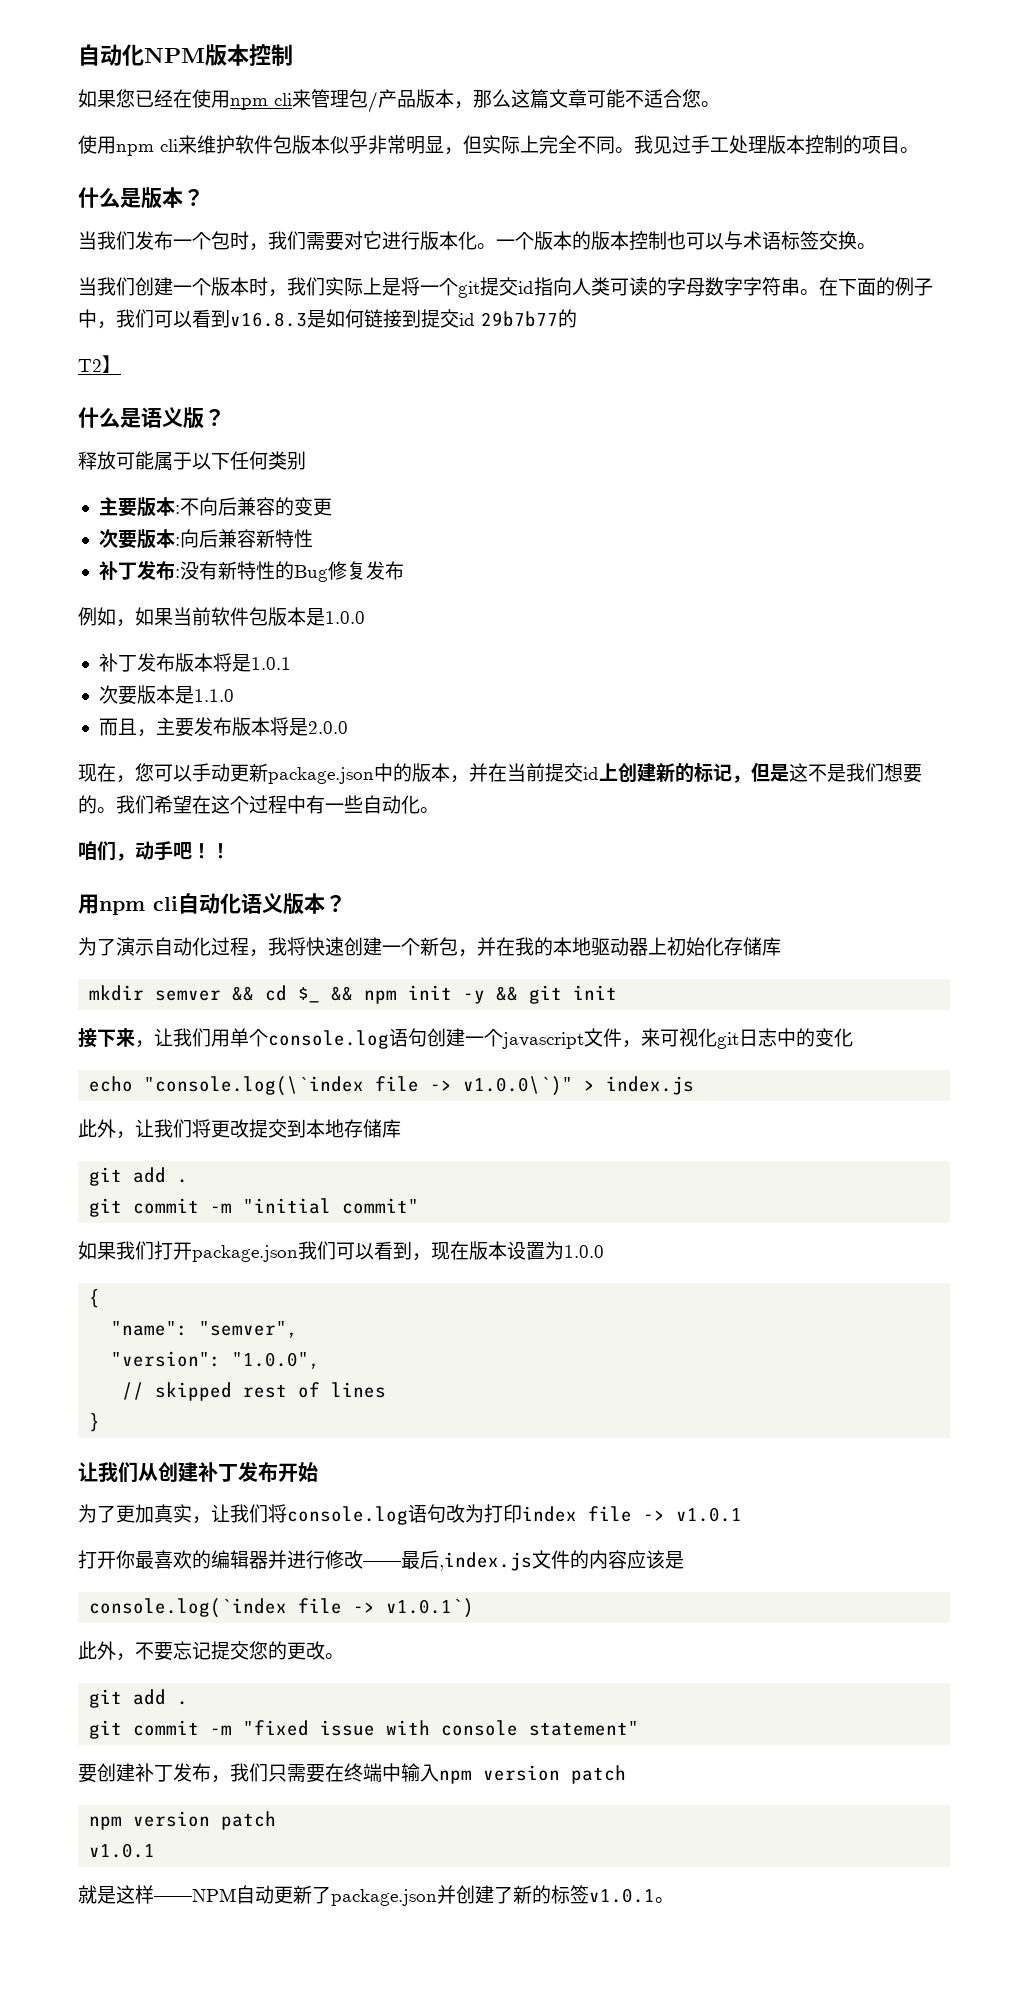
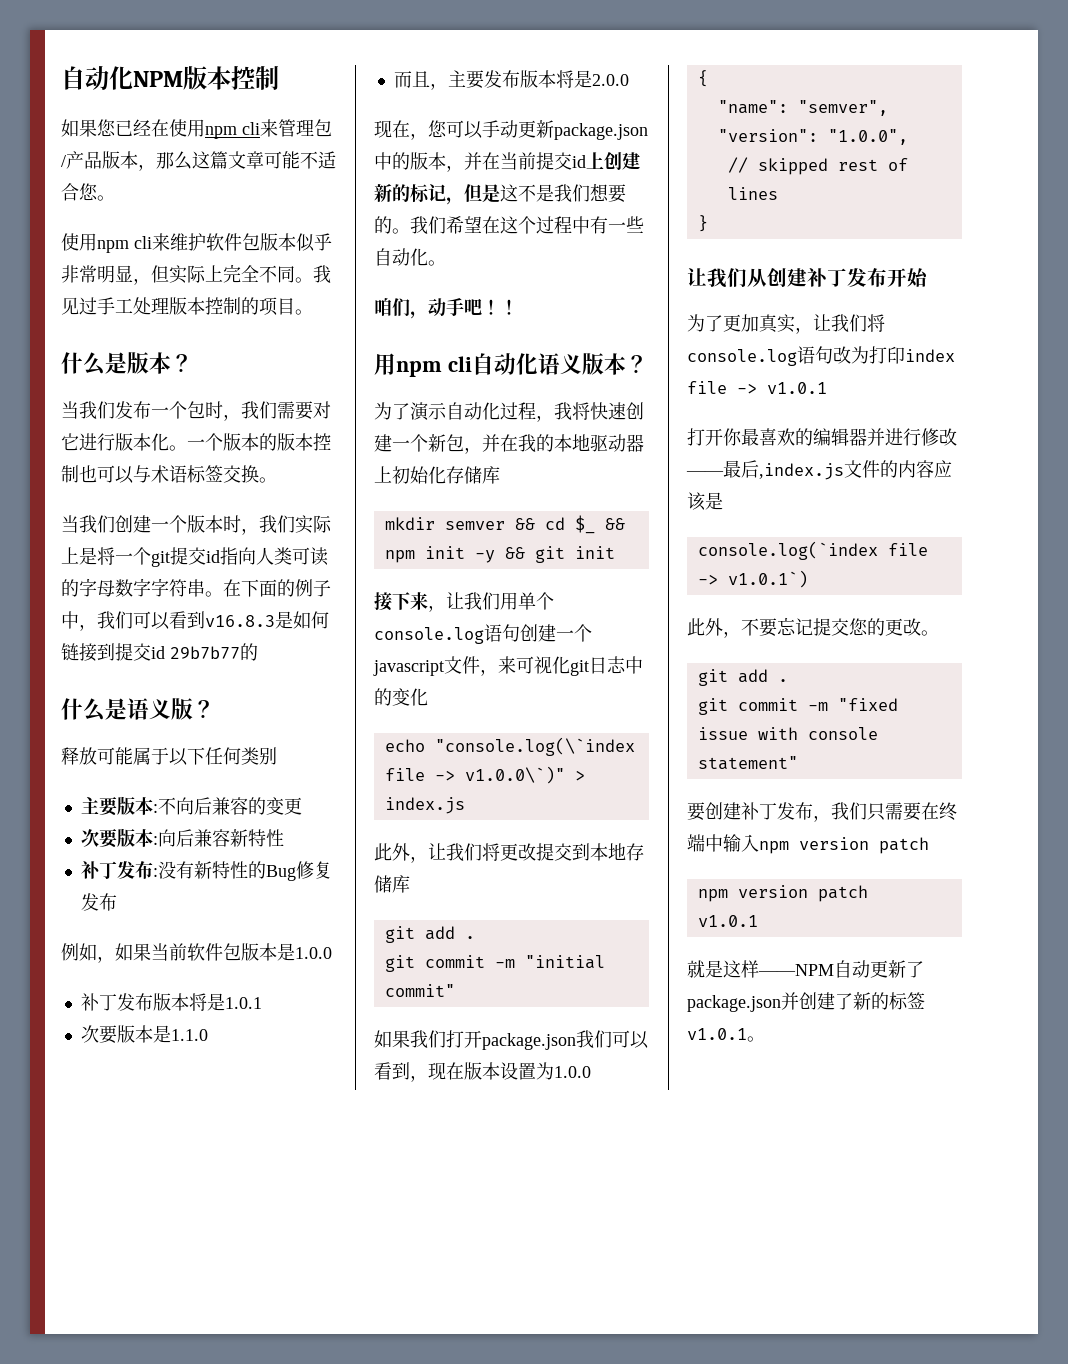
- T2】

